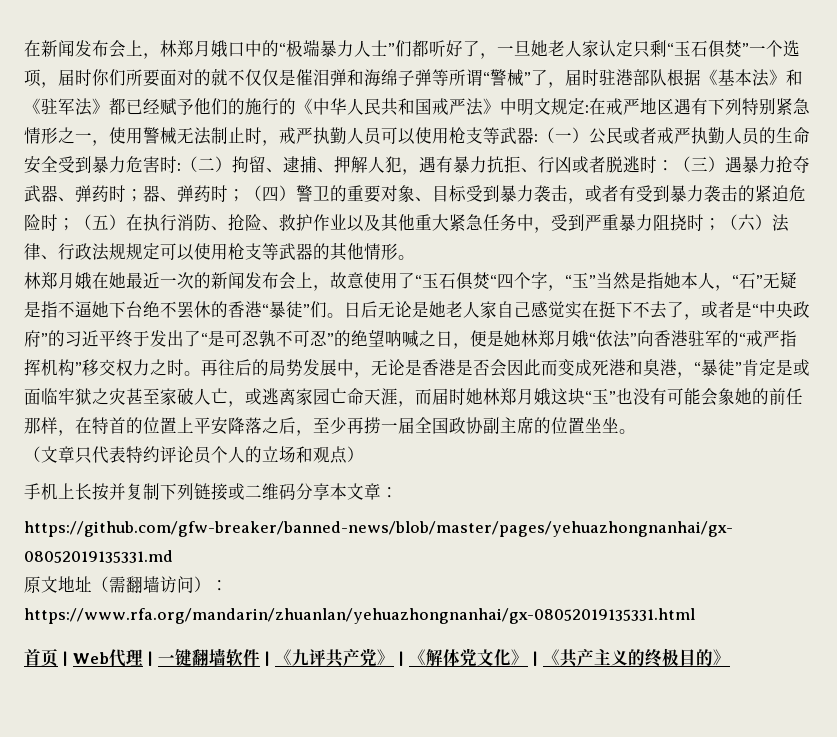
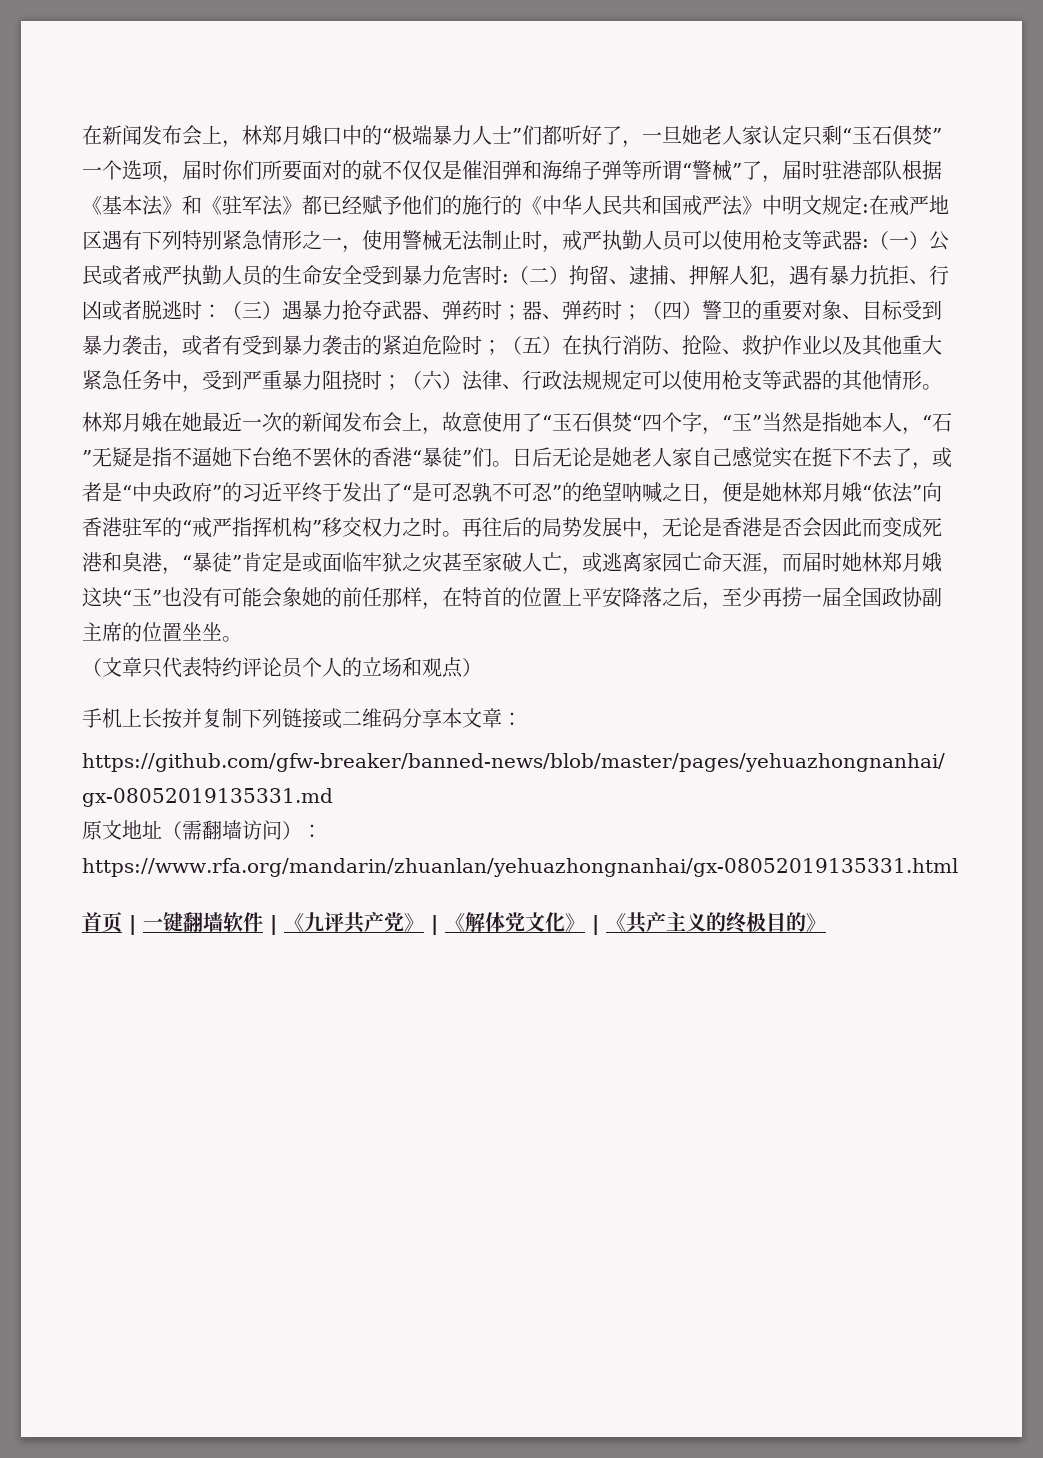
- 首页 | Web代理 | 一键翻墙软件 | 《九评共产党》 | 《解体党文化》 | 《共产主义的终极目的》
+ 首页 | 一键翻墙软件 | 《九评共产党》 | 《解体党文化》 | 《共产主义的终极目的》

